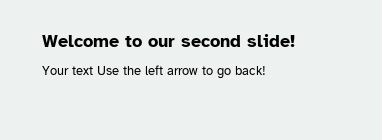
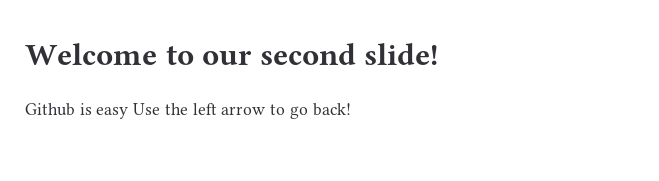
- Your text Use the left arrow to go back!
+ Github is easy Use the left arrow to go back!

